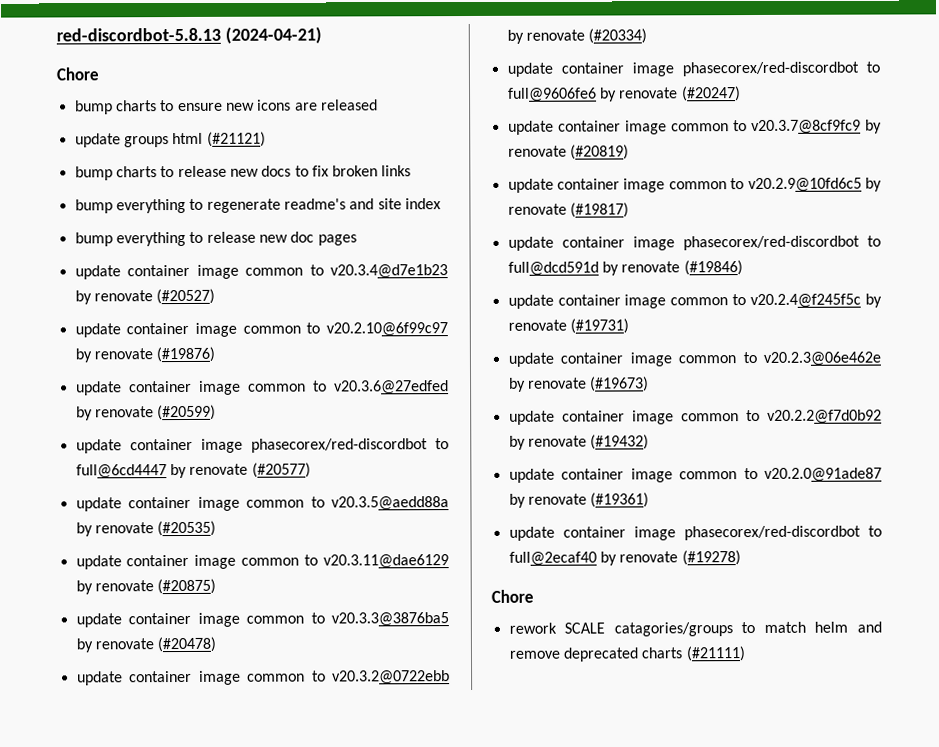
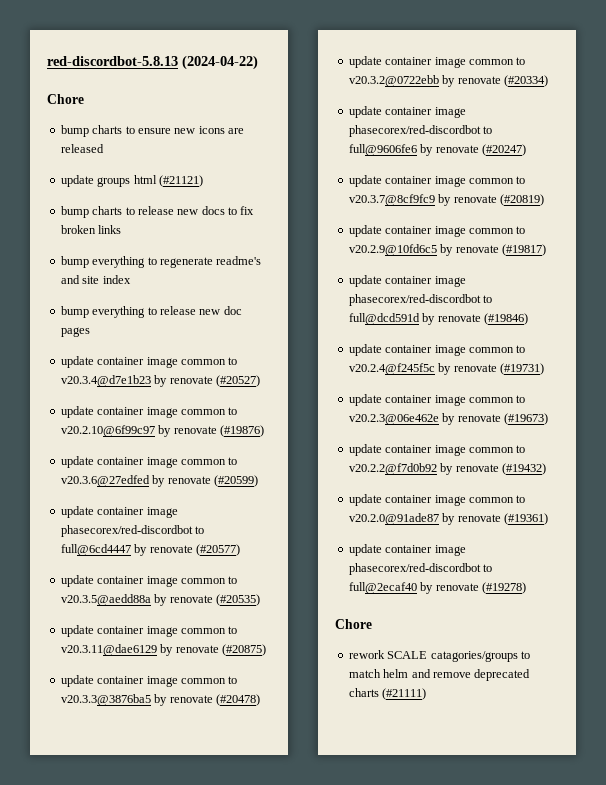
- red-discordbot-5.8.13 (2024-04-21)
+ red-discordbot-5.8.13 (2024-04-22)

